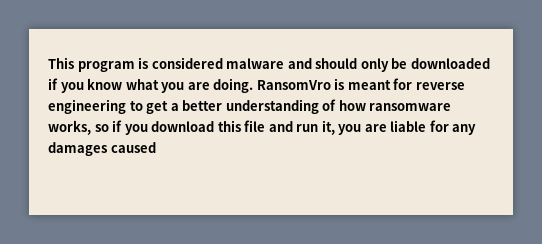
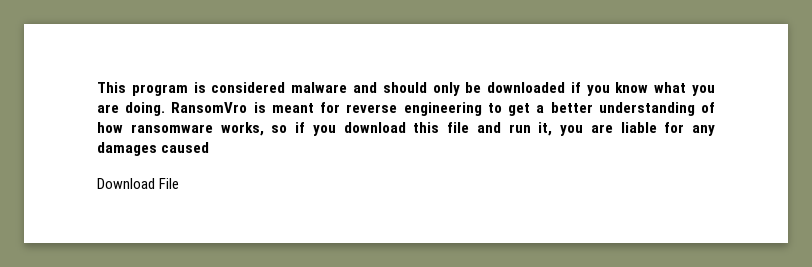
+ Download File

